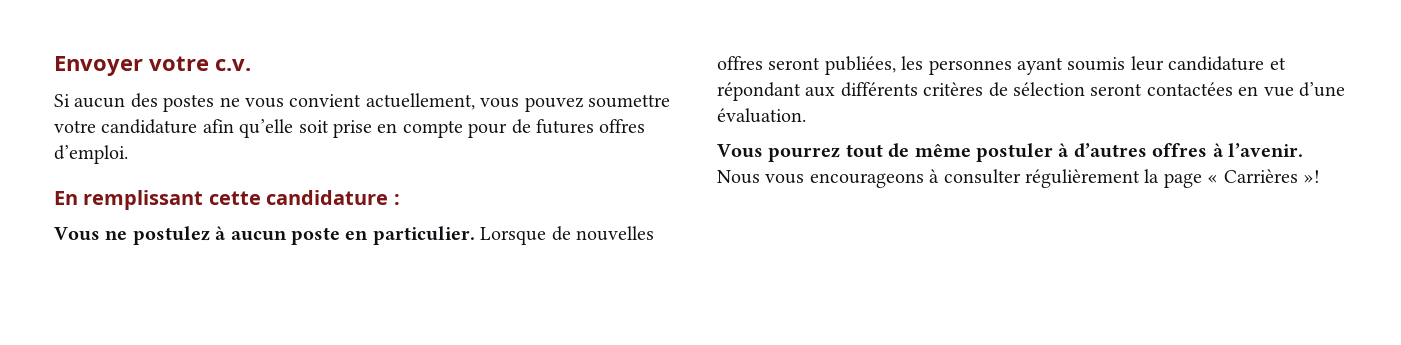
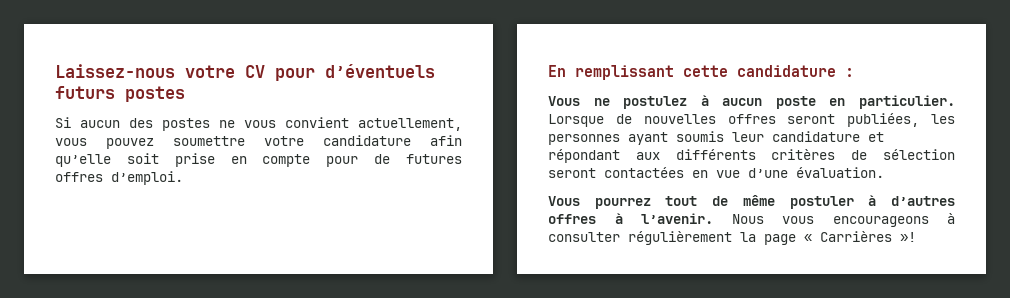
- Envoyer votre c.v.
+ Laissez-nous votre CV pour d’éventuels futurs postes

